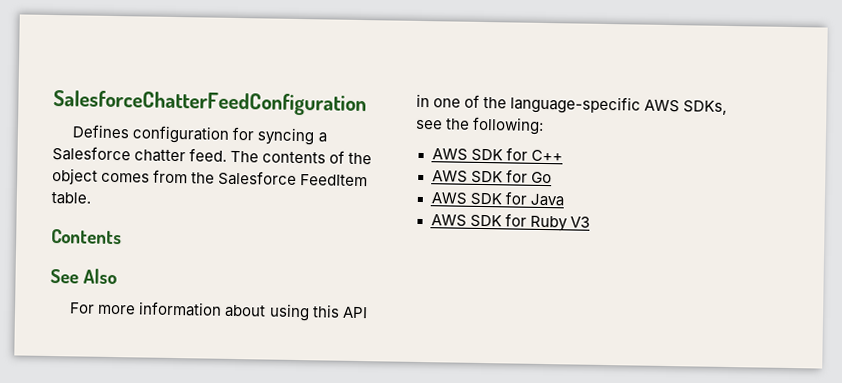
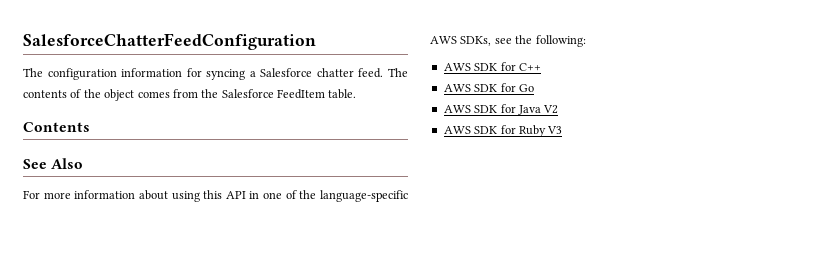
- Defines configuration for syncing a Salesforce chatter feed.
+ The configuration information for syncing a Salesforce chatter feed.
- AWS SDK for Java
+ AWS SDK for Java V2

